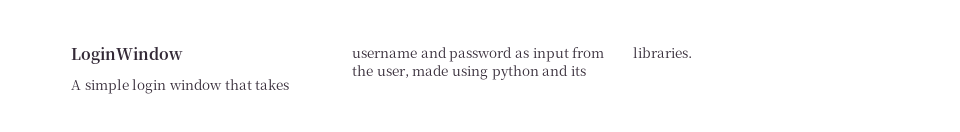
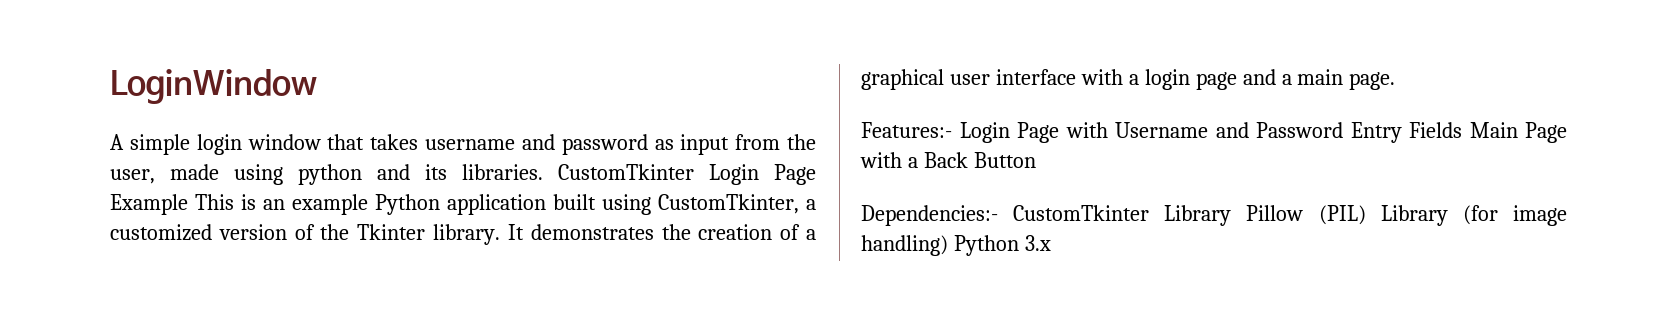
+ CustomTkinter Login Page Example This is an example Python application built using CustomTkinter, a customized version of the Tkinter library. It demonstrates the creation of a graphical user interface with a login page and a main page.
+ Features:- Login Page with Username and Password Entry Fields Main Page with a Back Button
+ Dependencies:- CustomTkinter Library Pillow (PIL) Library (for image handling) Python 3.x

